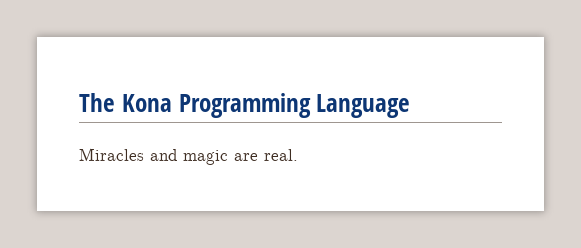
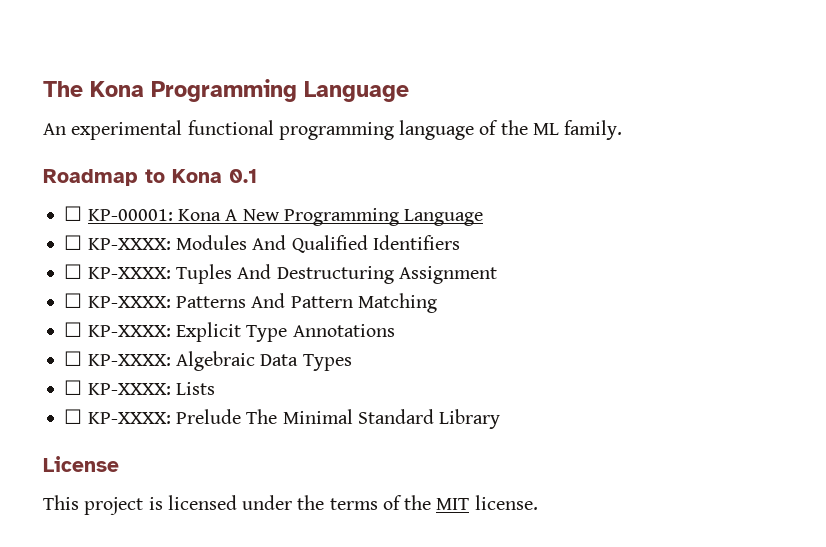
- Miracles and magic are real.
+ An experimental functional programming language of the ML family.
+ Roadmap to Kona 0.1
+ ☐ KP-00001: Kona A New Programming Language
+ ☐ KP-XXXX: Modules And Qualified Identifiers
+ ☐ KP-XXXX: Tuples And Destructuring Assignment
+ ☐ KP-XXXX: Patterns And Pattern Matching
+ ☐ KP-XXXX: Explicit Type Annotations
+ ☐ KP-XXXX: Algebraic Data Types
+ ☐ KP-XXXX: Lists
+ ☐ KP-XXXX: Prelude The Minimal Standard Library
+ License
+ This project is licensed under the terms of the MIT license.

